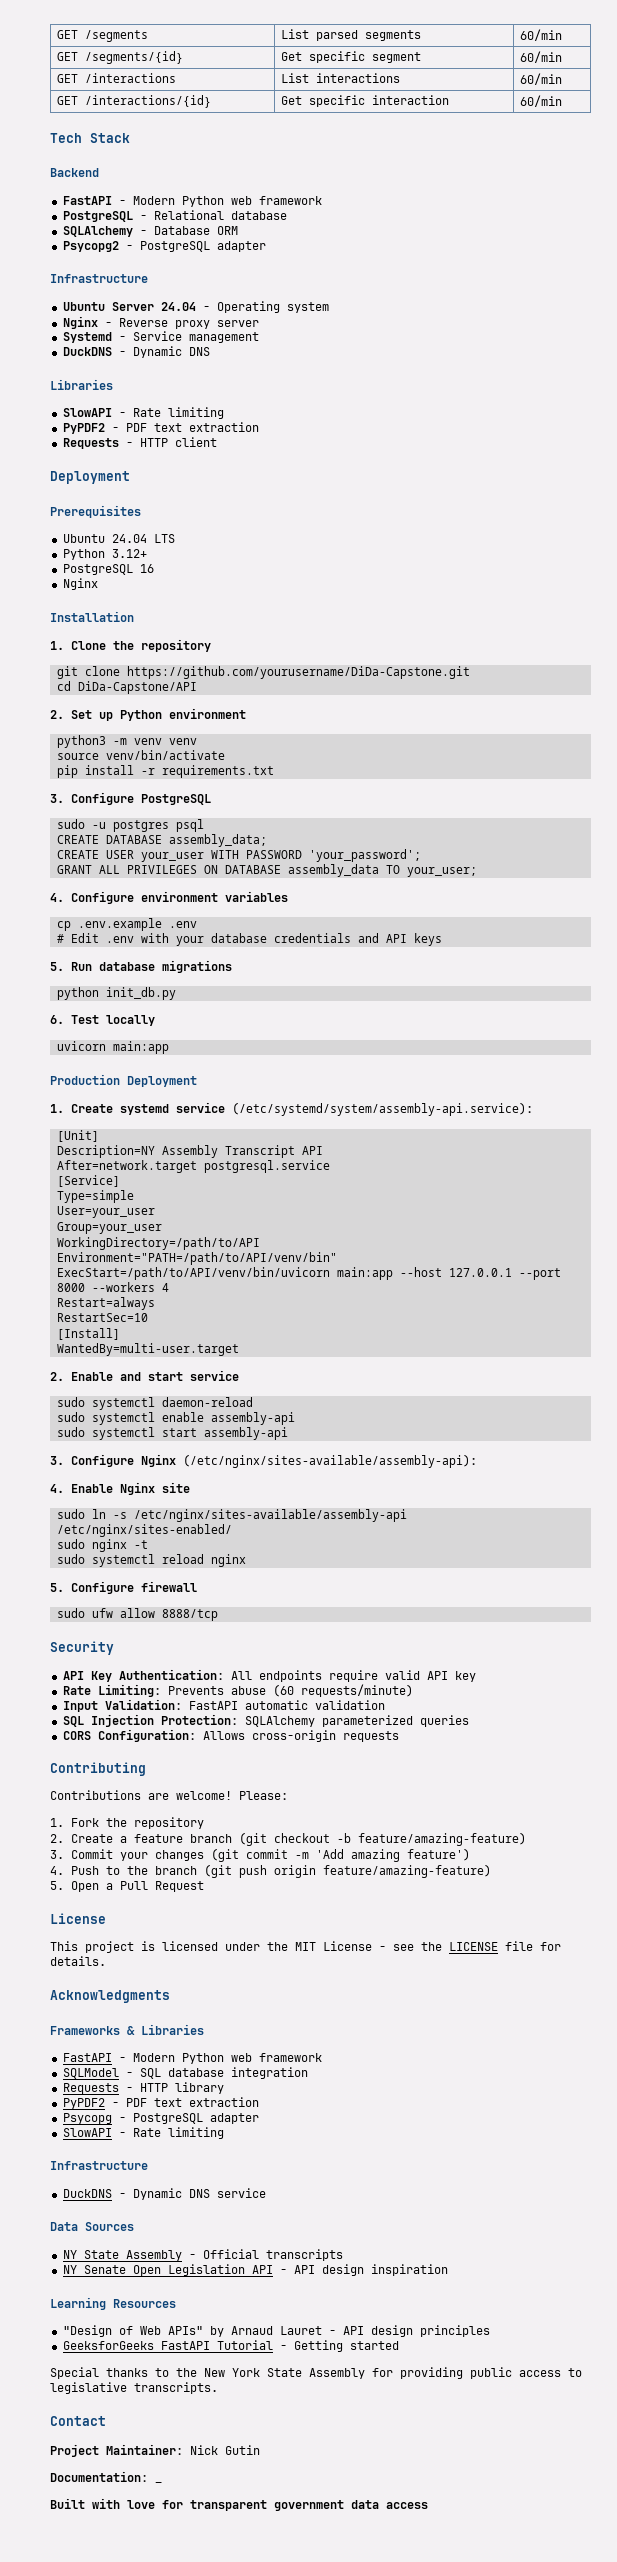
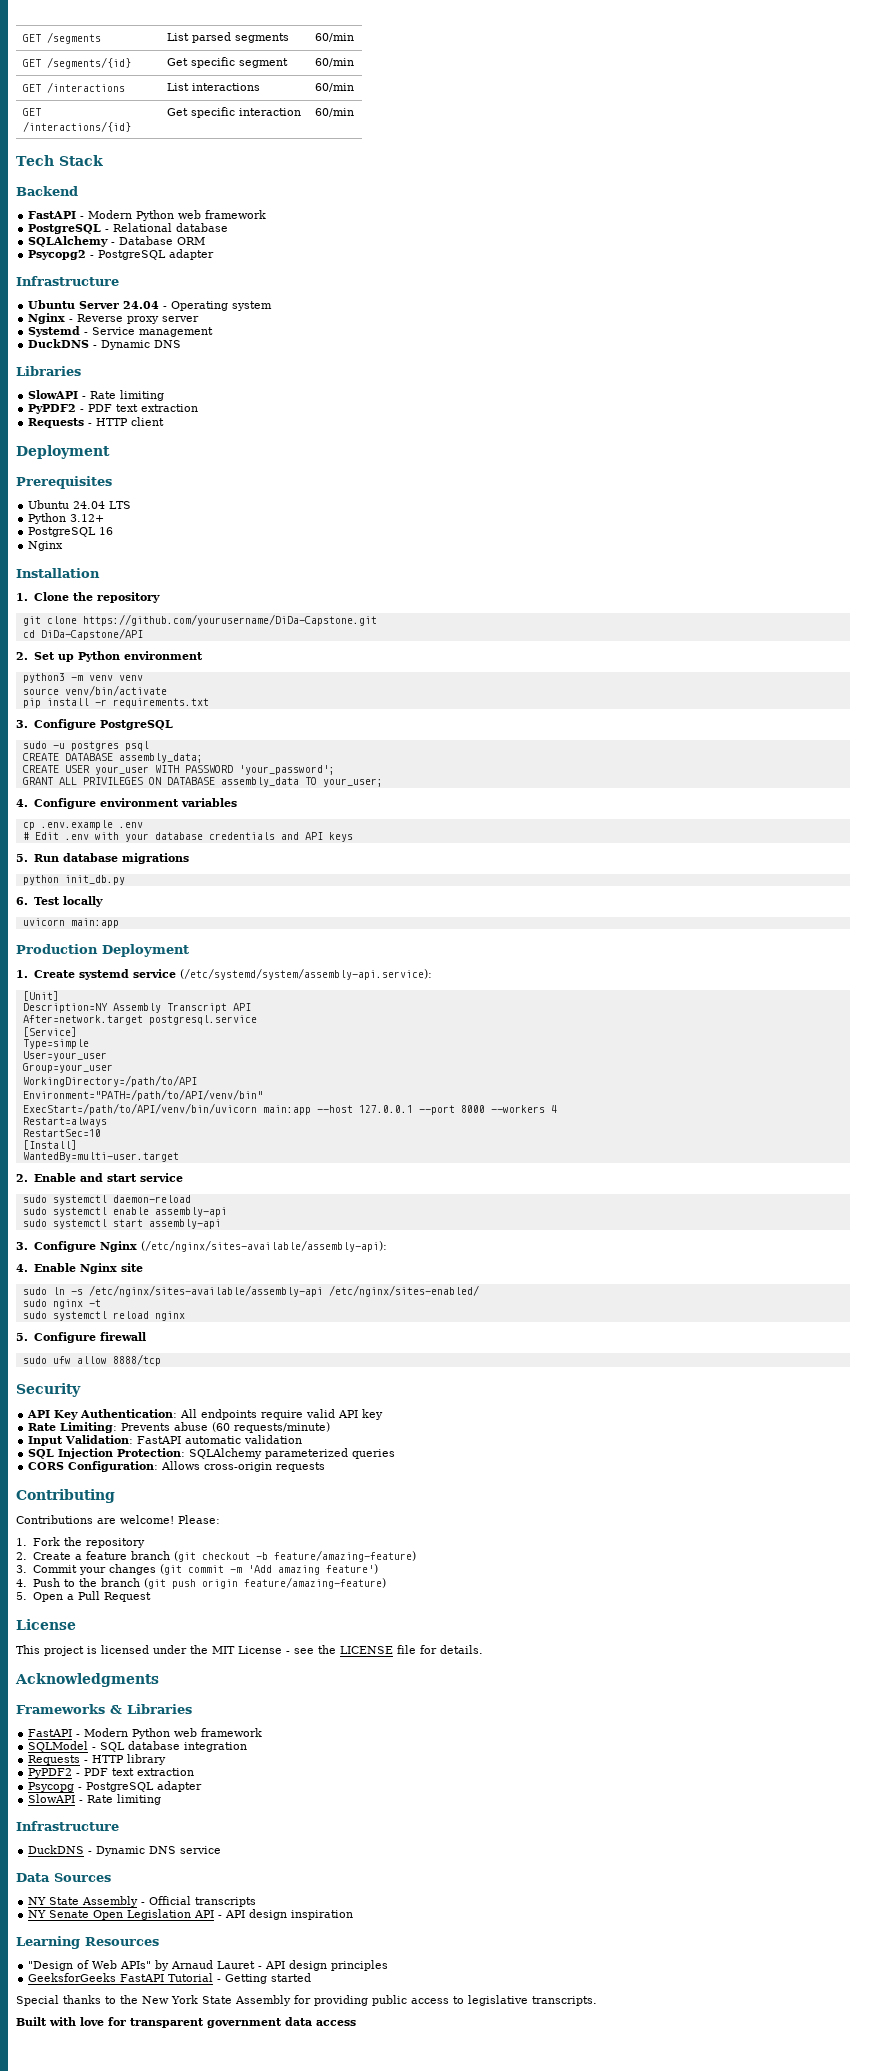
- Contact
- Project Maintainer: Nick Gutin
- Documentation: _

